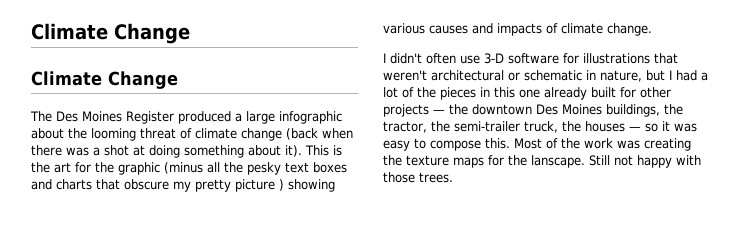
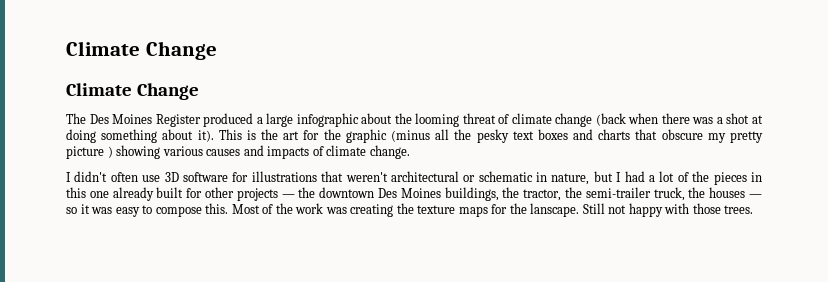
- I didn't often use 3-D software for illustrations that weren't architectural or schematic in nature, but I had a lot of the pieces in this one already built for other projects — the downtown Des Moines buildings, the tractor, the semi-trailer truck, the houses — so it was easy to compose this.
+ I didn't often use 3D software for illustrations that weren't architectural or schematic in nature, but I had a lot of the pieces in this one already built for other projects — the downtown Des Moines buildings, the tractor, the semi-trailer truck, the houses — so it was easy to compose this.

